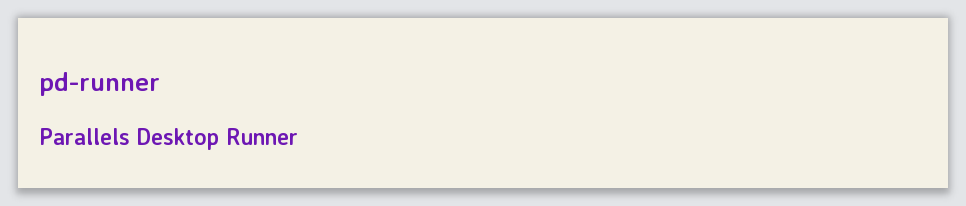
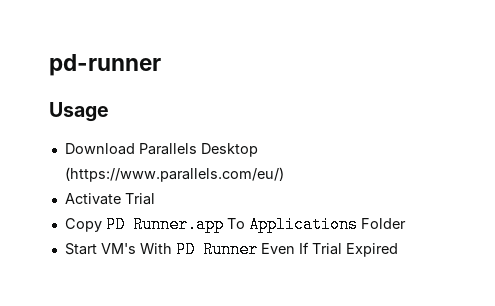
- Parallels Desktop Runner
+ Usage
+ Download Parallels Desktop (https://www.parallels.com/eu/)
+ Activate Trial
+ Copy PD Runner.app To Applications Folder
+ Start VM's With PD Runner Even If Trial Expired

